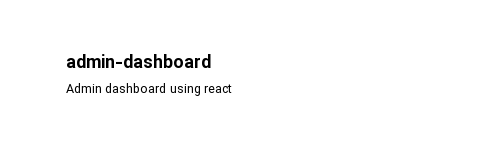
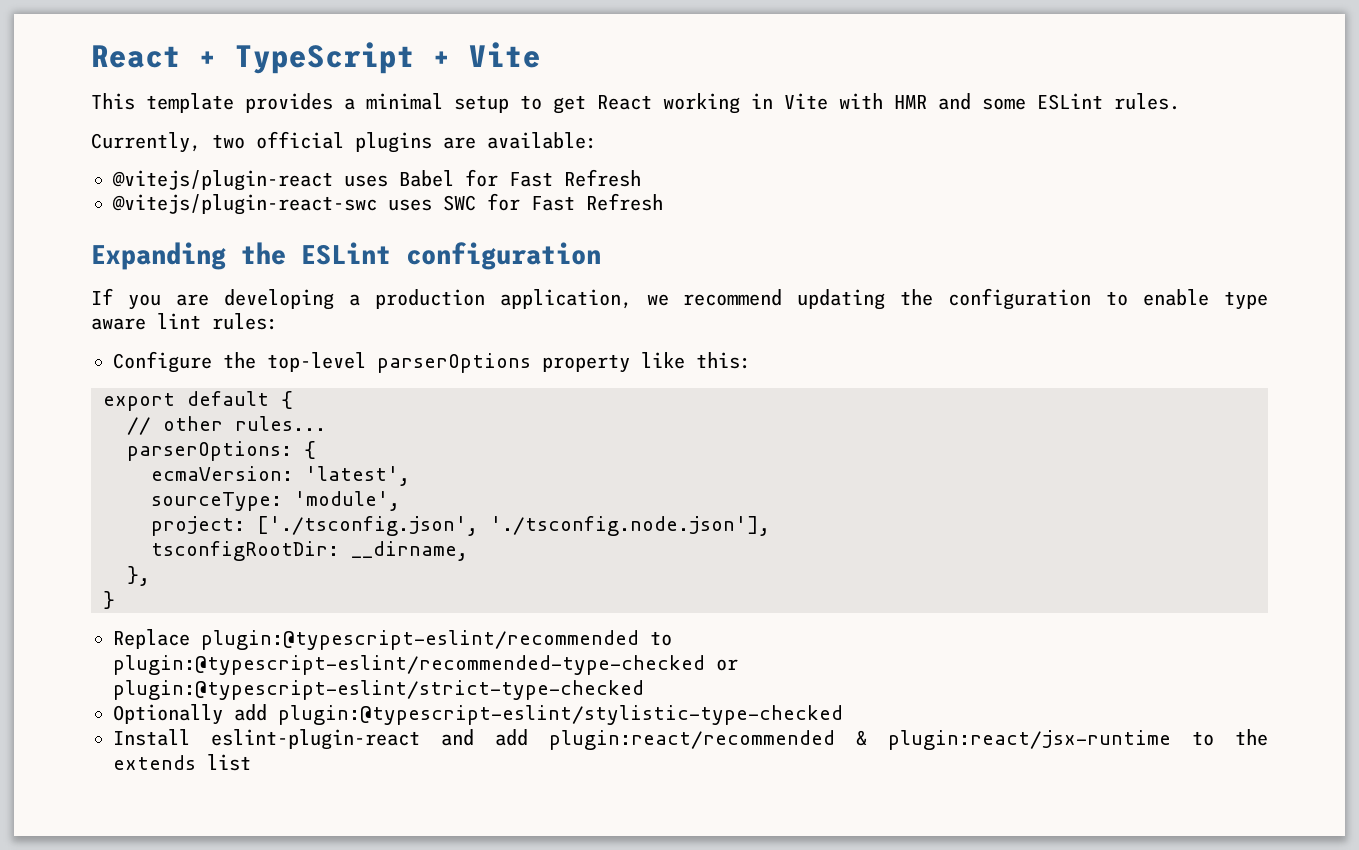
- admin-dashboard
- Admin dashboard using react
+ React + TypeScript + Vite
+ This template provides a minimal setup to get React working in Vite with HMR and some ESLint rules.
+ Currently, two official plugins are available:
+ @vitejs/plugin-react uses Babel for Fast Refresh
+ @vitejs/plugin-react-swc uses SWC for Fast Refresh
+ Expanding the ESLint configuration
+ If you are developing a production application, we recommend updating the configuration to enable type aware lint rules:
+ Configure the top-level parserOptions property like this:
+ export default {
+ // other rules...
+ parserOptions: {
+ ecmaVersion: 'latest',
+ sourceType: 'module',
+ project: ['./tsconfig.json', './tsconfig.node.json'],
+ tsconfigRootDir: __dirname,
+ },
+ }
+ Replace plugin:@typescript-eslint/recommended to plugin:@typescript-eslint/recommended-type-checked or plugin:@typescript-eslint/strict-type-checked
+ Optionally add plugin:@typescript-eslint/stylistic-type-checked
+ Install eslint-plugin-react and add plugin:react/recommended & plugin:react/jsx-runtime to the extends list

